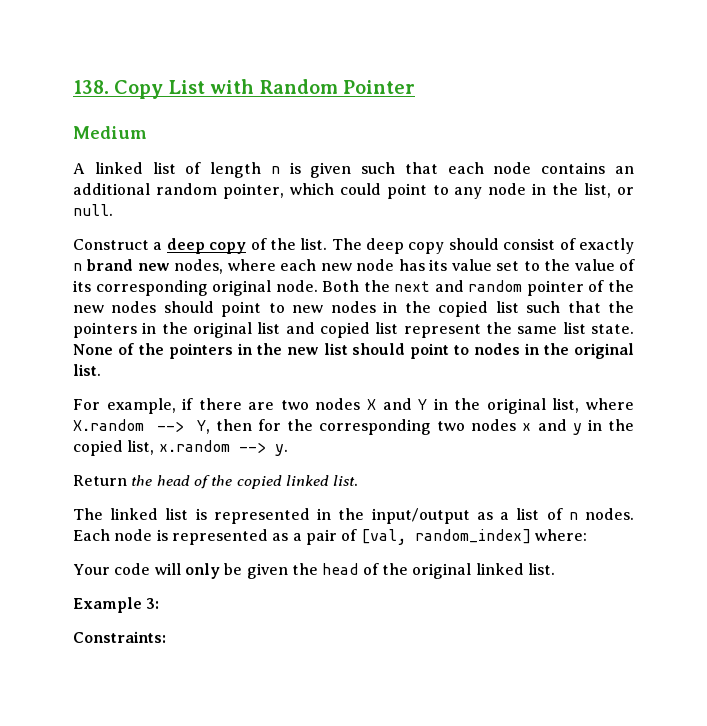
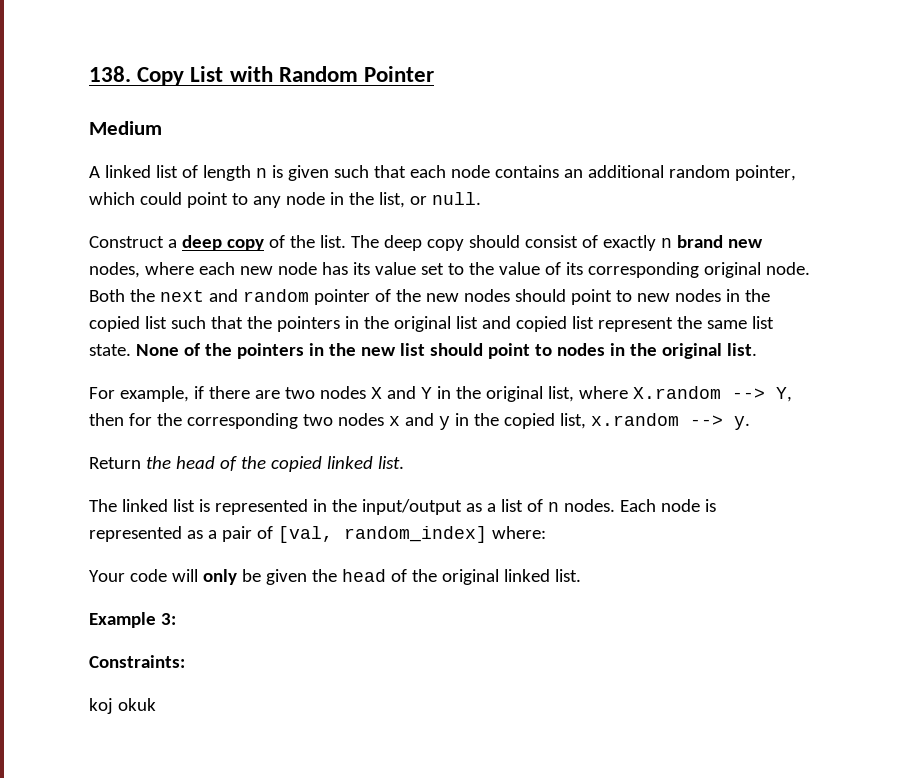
+ koj okuk

